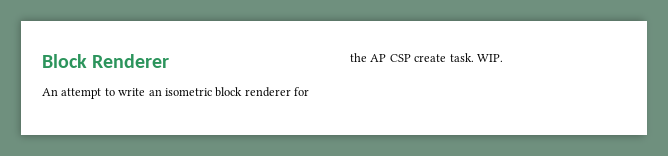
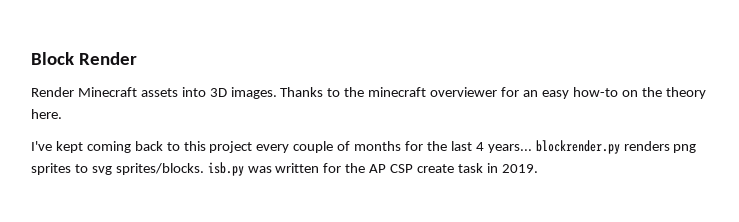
- Block Renderer
- An attempt to write an isometric block renderer for the AP CSP create task. WIP.
+ Block Render
+ Render Minecraft assets into 3D images. Thanks to the minecraft overviewer for an easy how-to on the theory here.
+ I've kept coming back to this project every couple of months for the last 4 years... blockrender.py renders png sprites to svg sprites/blocks. isb.py was written for the AP CSP create task in 2019.

